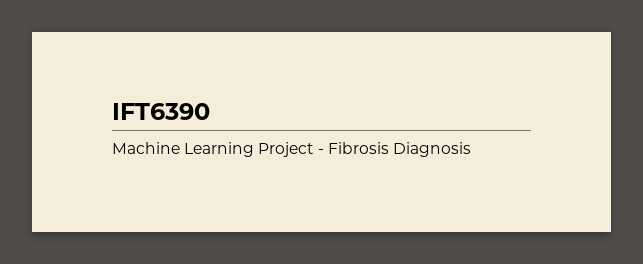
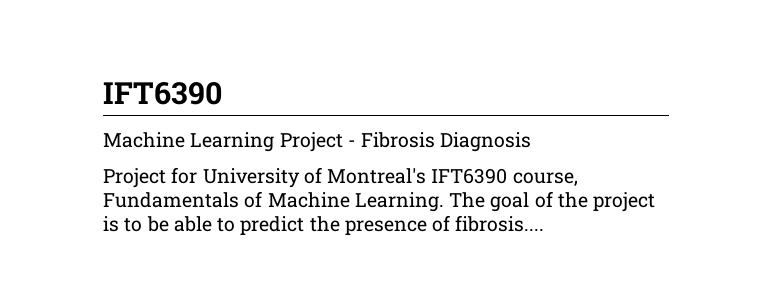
+ Project for University of Montreal's IFT6390 course, Fundamentals of Machine Learning. The goal of the project is to be able to predict the presence of fibrosis....

